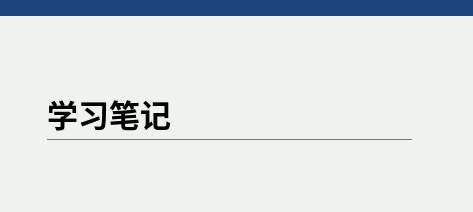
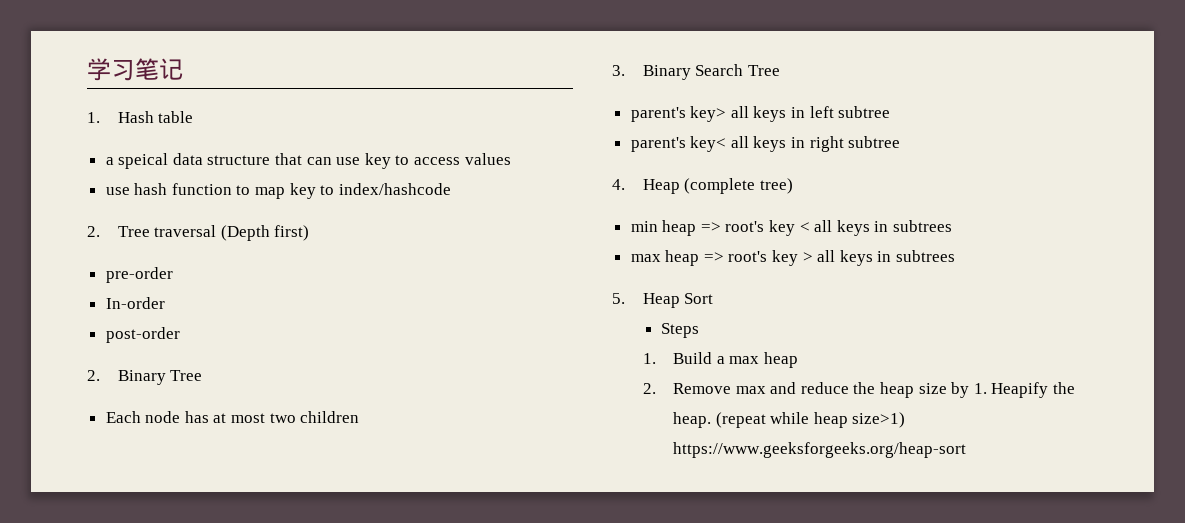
+ 1. Hash table
+ a speical data structure that can use key to access values
+ use hash function to map key to index/hashcode
+ 2. Tree traversal (Depth first)
+ pre-order
+ In-order
+ post-order
+ 2. Binary Tree
+ Each node has at most two children
+ 3. Binary Search Tree
+ parent's key> all keys in left subtree
+ parent's key< all keys in right subtree
+ 4. Heap (complete tree)
+ min heap => root's key < all keys in subtrees
+ max heap => root's key > all keys in subtrees
+ 5. Heap Sort
+ Steps
+ 1. Build a max heap
+ 2. Remove max and reduce the heap size by 1. Heapify the heap. (repeat while heap size>1) https://www.geeksforgeeks.org/heap-sort

